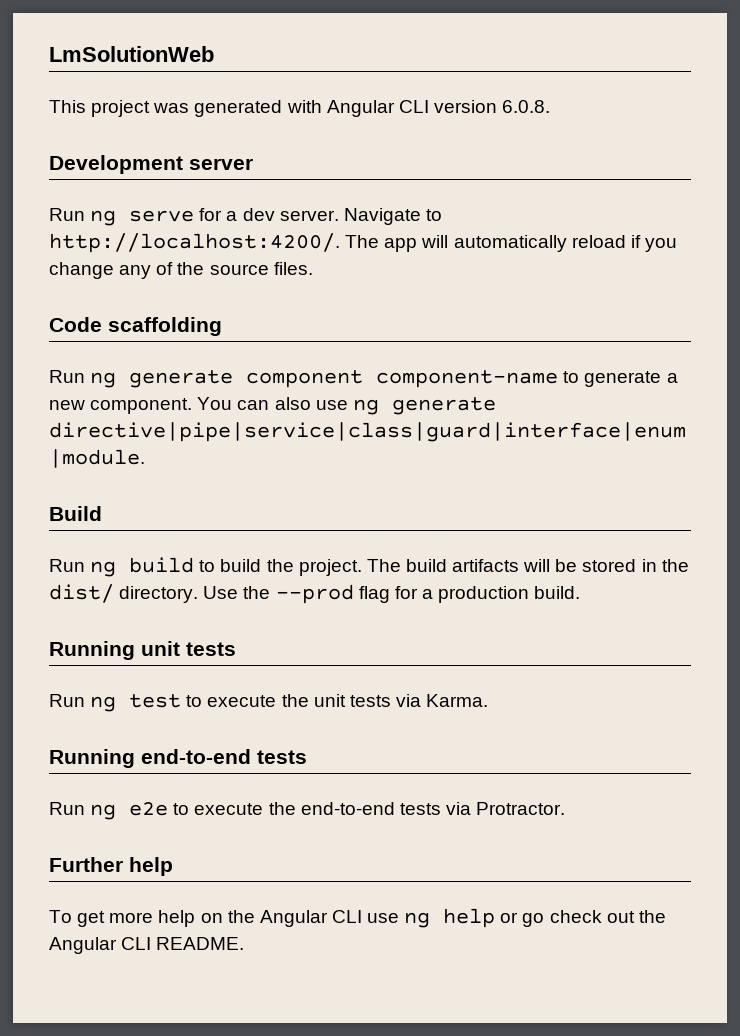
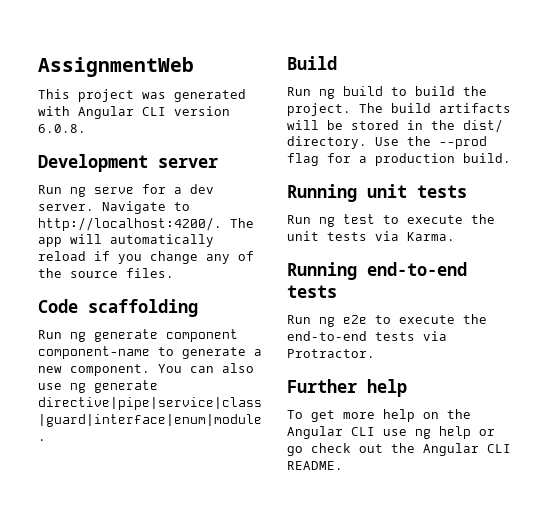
- LmSolutionWeb
+ AssignmentWeb

